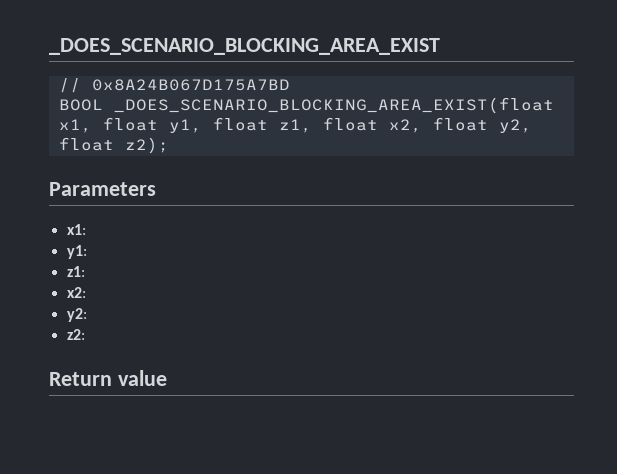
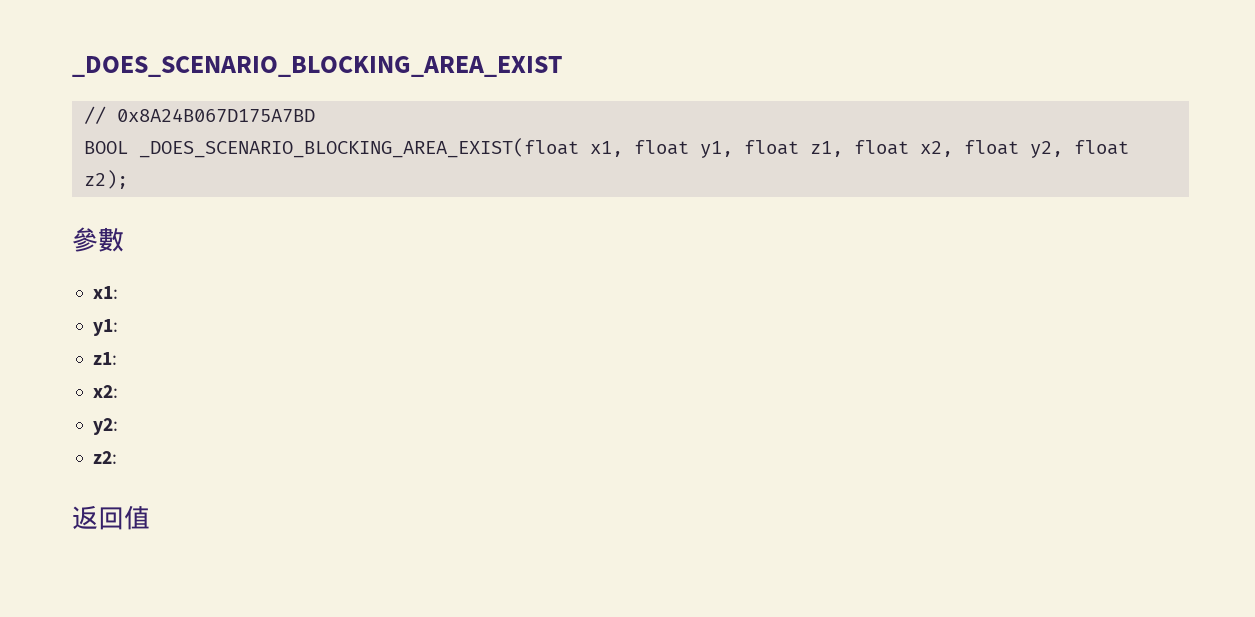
- Parameters
+ 參數
- Return value
+ 返回值

